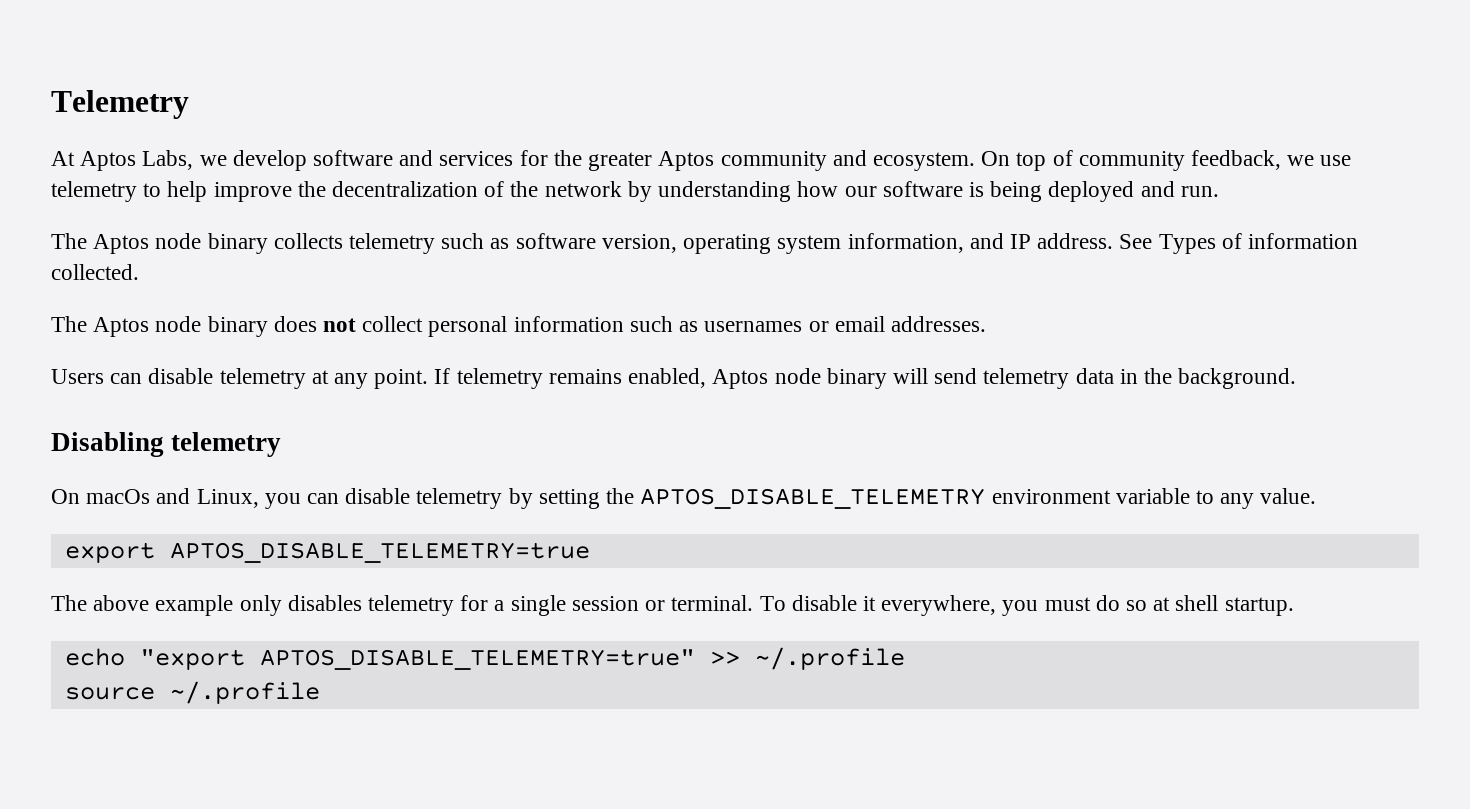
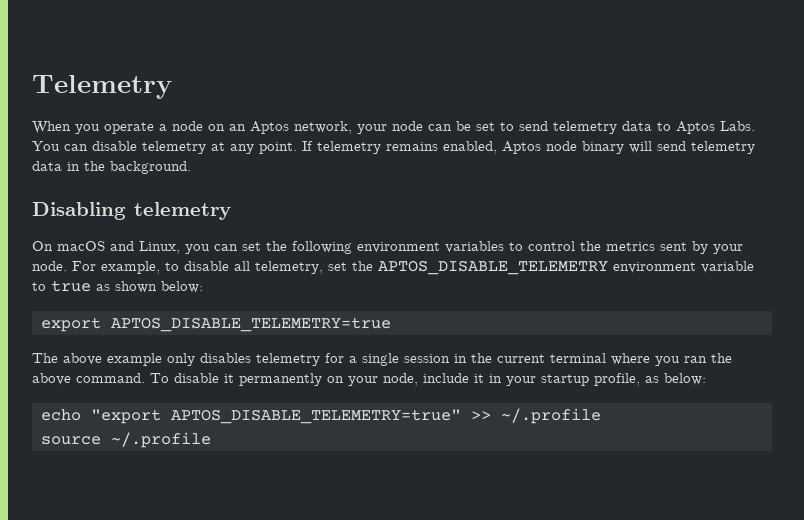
- At Aptos Labs, we develop software and services for the greater Aptos community and ecosystem. On top of community feedback, we use telemetry to help improve the decentralization of the network by understanding how our software is being deployed and run.
- The Aptos node binary collects telemetry such as software version, operating system information, and IP address. See Types of information collected.
- The Aptos node binary does not collect personal information such as usernames or email addresses.
- Users can disable telemetry at any point.
+ When you operate a node on an Aptos network, your node can be set to send telemetry data to Aptos Labs. You can disable telemetry at any point.
- On macOs and Linux, you can disable telemetry by setting the APTOS_DISABLE_TELEMETRY environment variable to any value.
+ On macOS and Linux, you can set the following environment variables to control the metrics sent by your node. For example, to disable all telemetry, set the APTOS_DISABLE_TELEMETRY environment variable to true as shown below:
- The above example only disables telemetry for a single session or terminal. To disable it everywhere, you must do so at shell startup.
+ The above example only disables telemetry for a single session in the current terminal where you ran the above command. To disable it permanently on your node, include it in your startup profile, as below:

